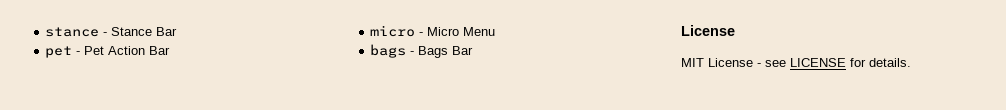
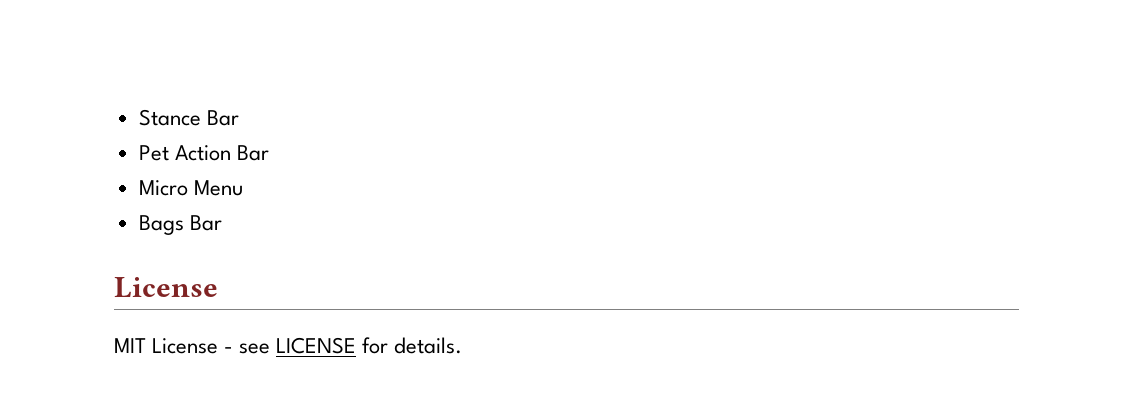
- stance - Stance Bar
+ Stance Bar
- pet - Pet Action Bar
+ Pet Action Bar
- micro - Micro Menu
+ Micro Menu
- bags - Bags Bar
+ Bags Bar

